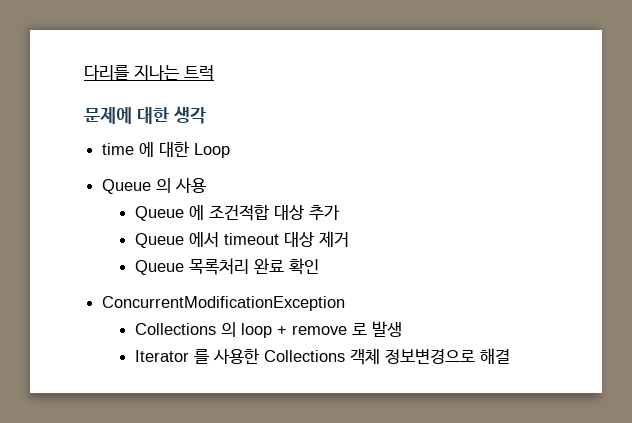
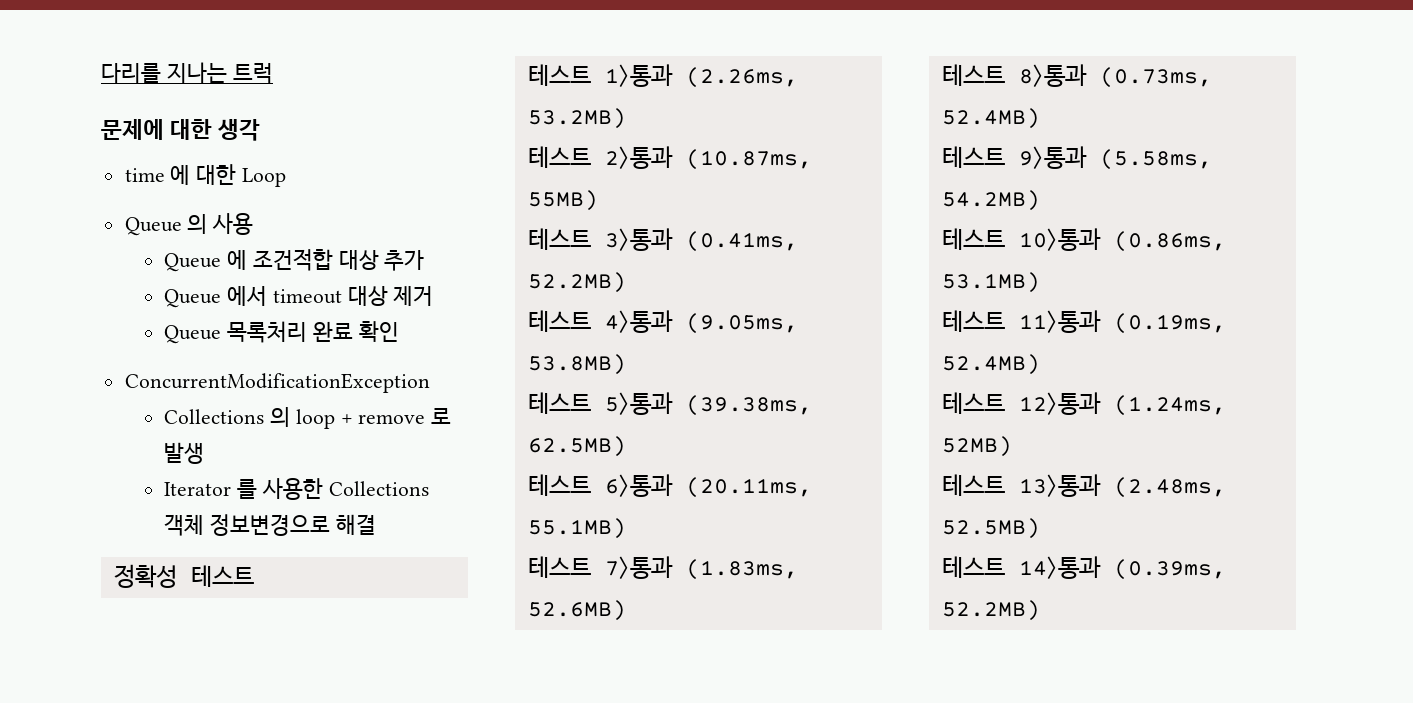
+ 정확성 테스트
+ 테스트 1〉통과 (2.26ms, 53.2MB)
+ 테스트 2〉통과 (10.87ms, 55MB)
+ 테스트 3〉통과 (0.41ms, 52.2MB)
+ 테스트 4〉통과 (9.05ms, 53.8MB)
+ 테스트 5〉통과 (39.38ms, 62.5MB)
+ 테스트 6〉통과 (20.11ms, 55.1MB)
+ 테스트 7〉통과 (1.83ms, 52.6MB)
+ 테스트 8〉통과 (0.73ms, 52.4MB)
+ 테스트 9〉통과 (5.58ms, 54.2MB)
+ 테스트 10〉통과 (0.86ms, 53.1MB)
+ 테스트 11〉통과 (0.19ms, 52.4MB)
+ 테스트 12〉통과 (1.24ms, 52MB)
+ 테스트 13〉통과 (2.48ms, 52.5MB)
+ 테스트 14〉통과 (0.39ms, 52.2MB)

